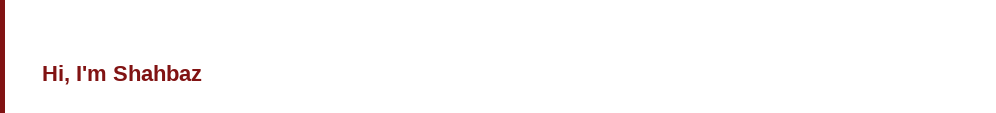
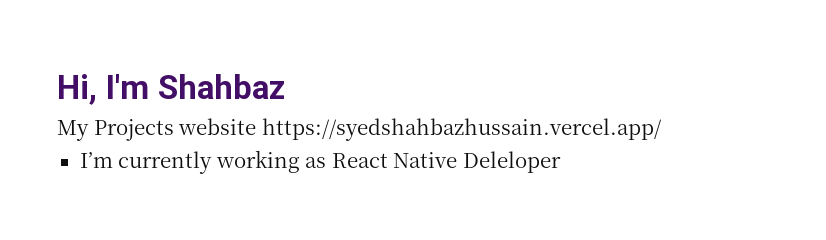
+ My Projects website https://syedshahbazhussain.vercel.app/
+ I’m currently working as React Native Deleloper

